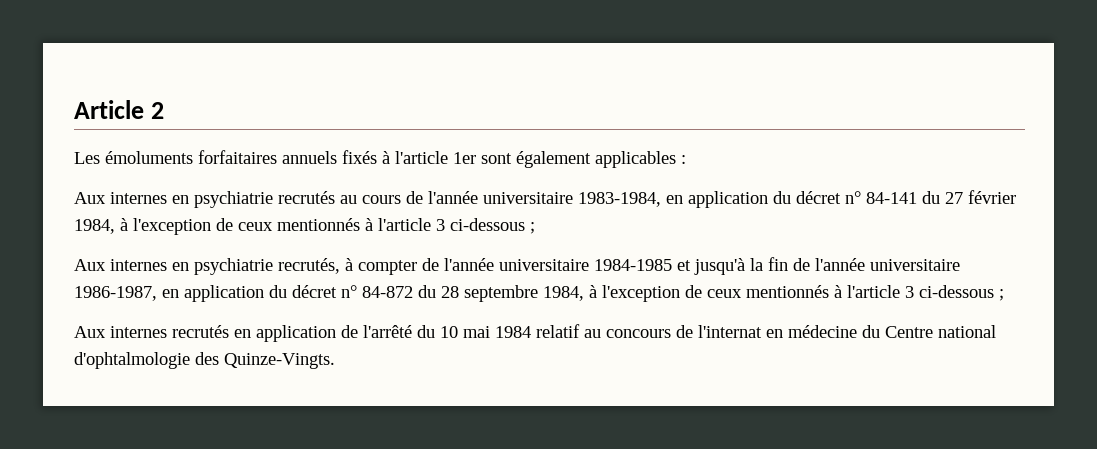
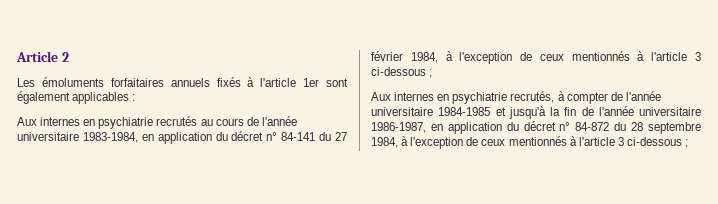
- Aux internes recrutés en application de l'arrêté du 10 mai 1984 relatif au concours de l'internat en médecine du Centre national d'ophtalmologie des Quinze-Vingts.

